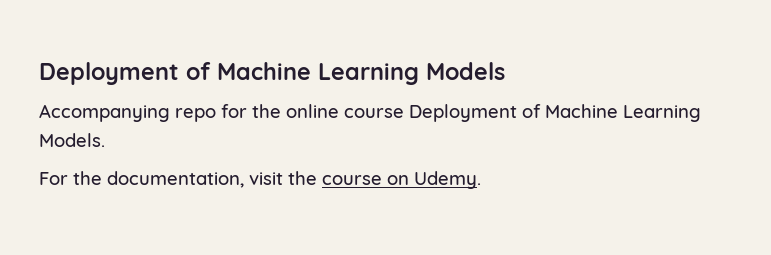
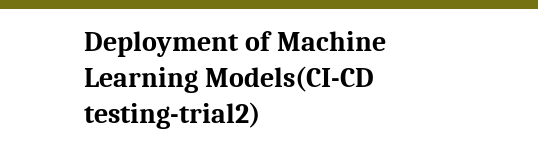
- Deployment of Machine Learning Models
- Accompanying repo for the online course Deployment of Machine Learning Models.
- For the documentation, visit the course on Udemy.
+ Deployment of Machine Learning Models(CI-CD testing-trial2)

